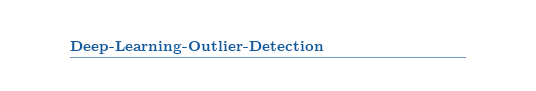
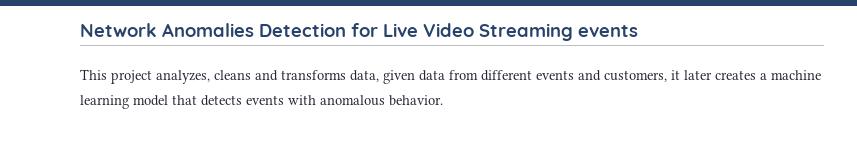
- Deep-Learning-Outlier-Detection
+ Network Anomalies Detection for Live Video Streaming events
+ This project analyzes, cleans and transforms data, given data from different events and customers, it later creates a machine learning model that detects events with anomalous behavior.

